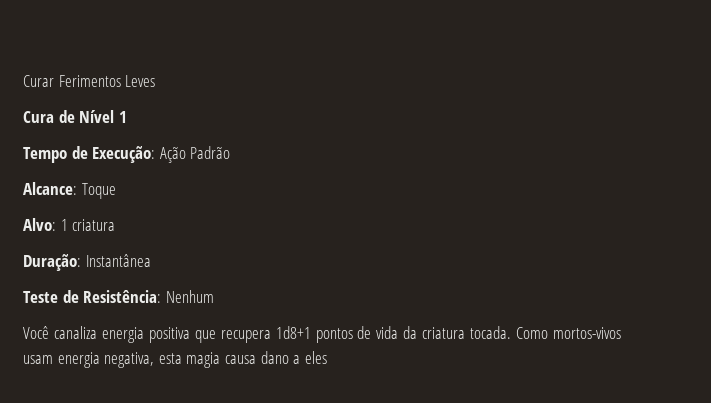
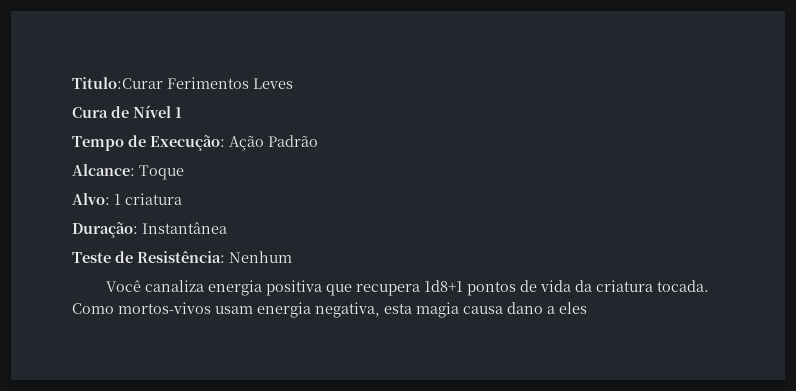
- Curar Ferimentos Leves
+ Titulo:Curar Ferimentos Leves

